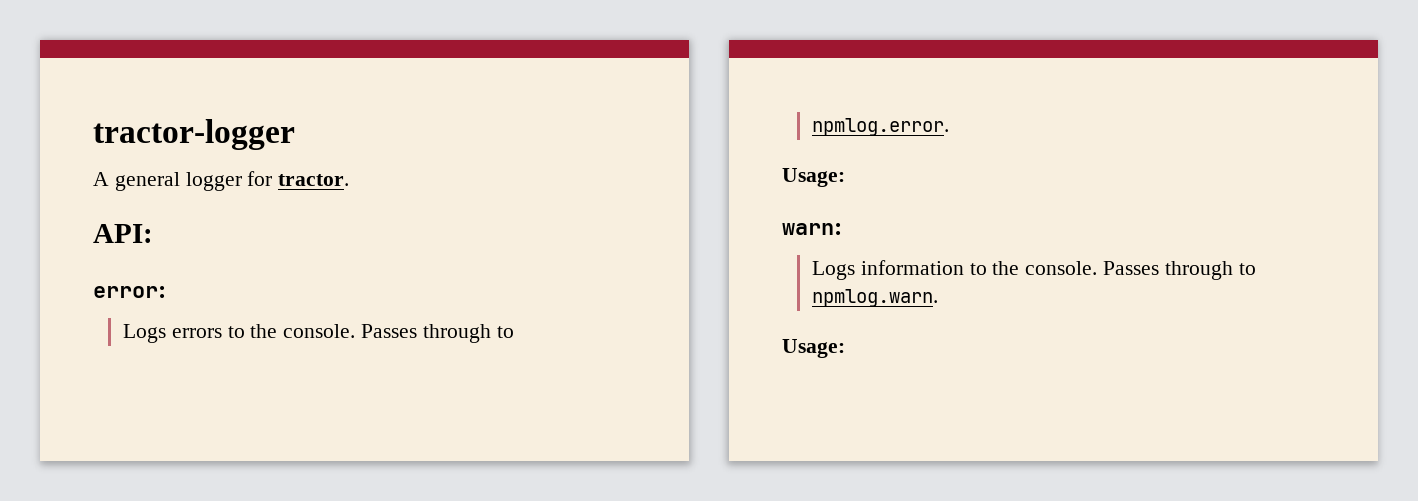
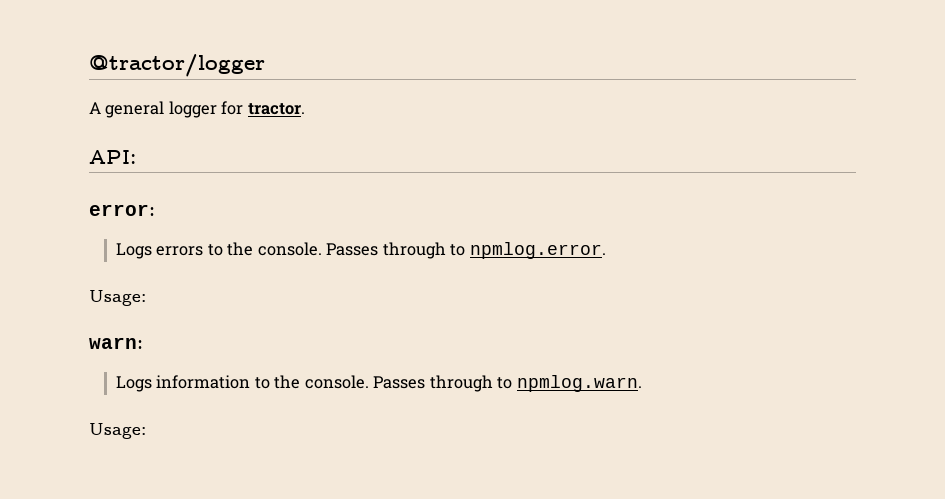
- tractor-logger
+ @tractor/logger

